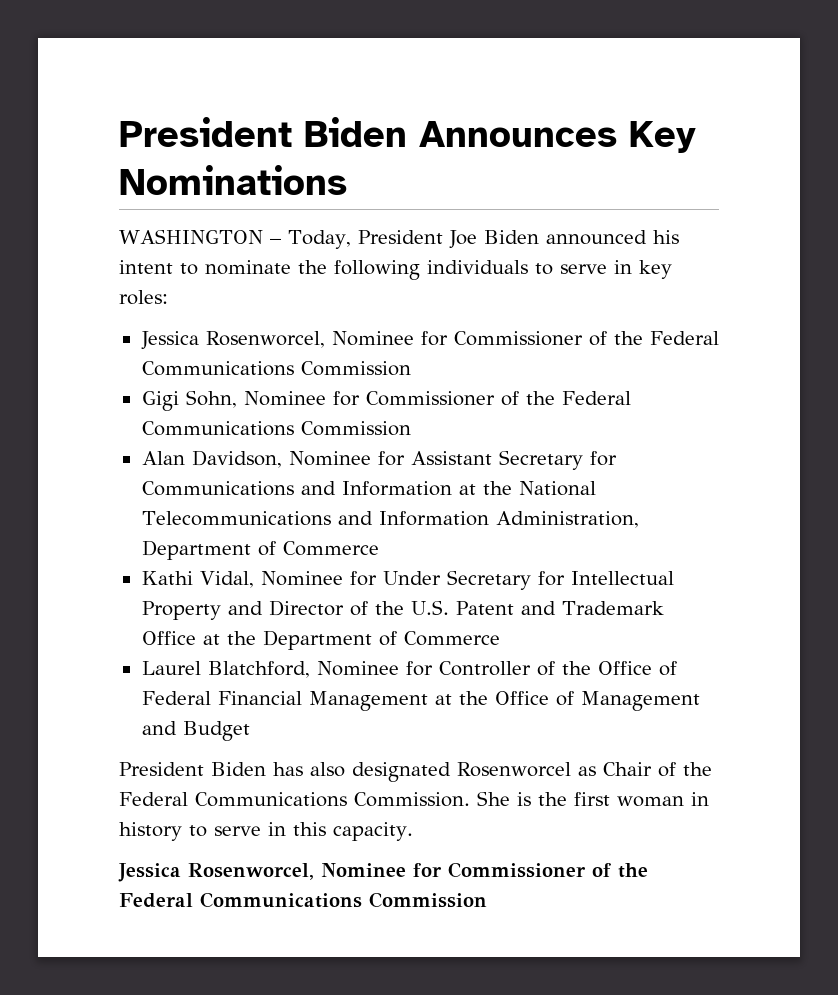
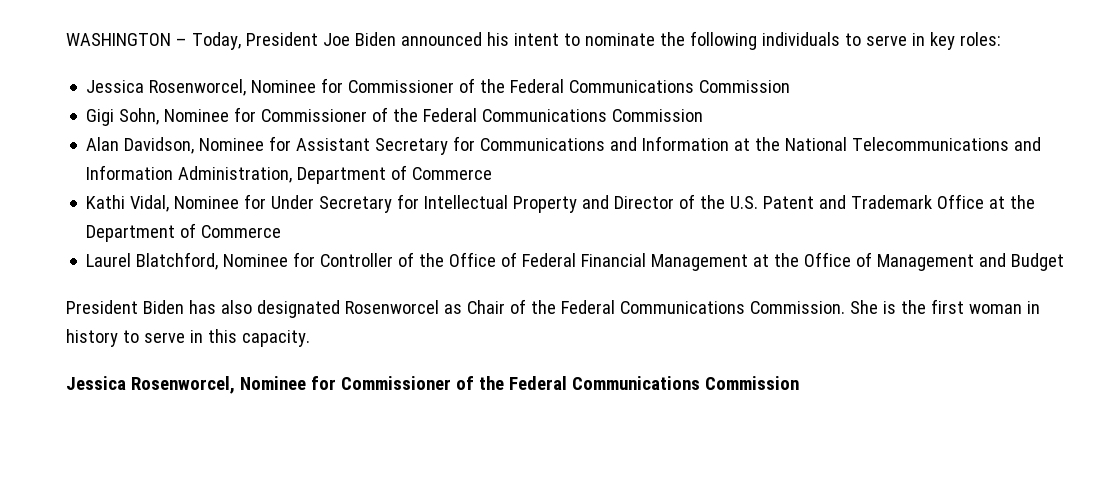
- President Biden Announces Key Nominations

